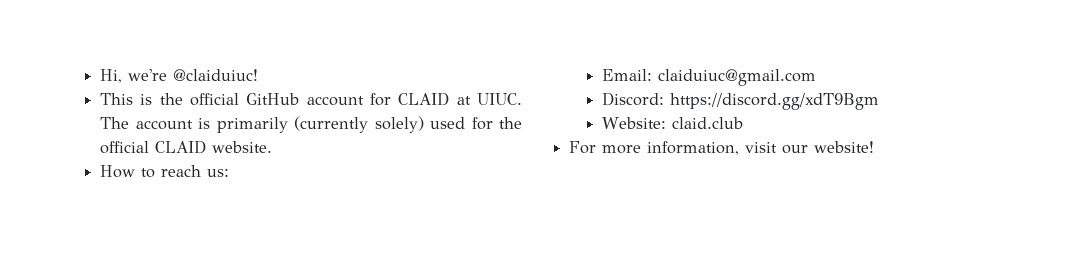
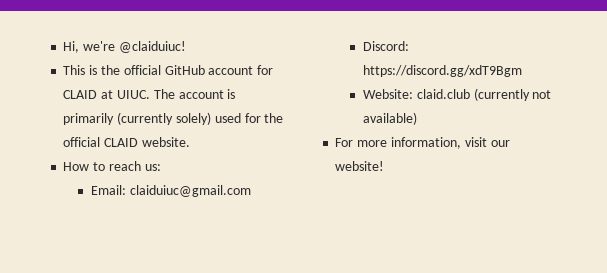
- Website: claid.club
+ Website: claid.club (currently not available)

